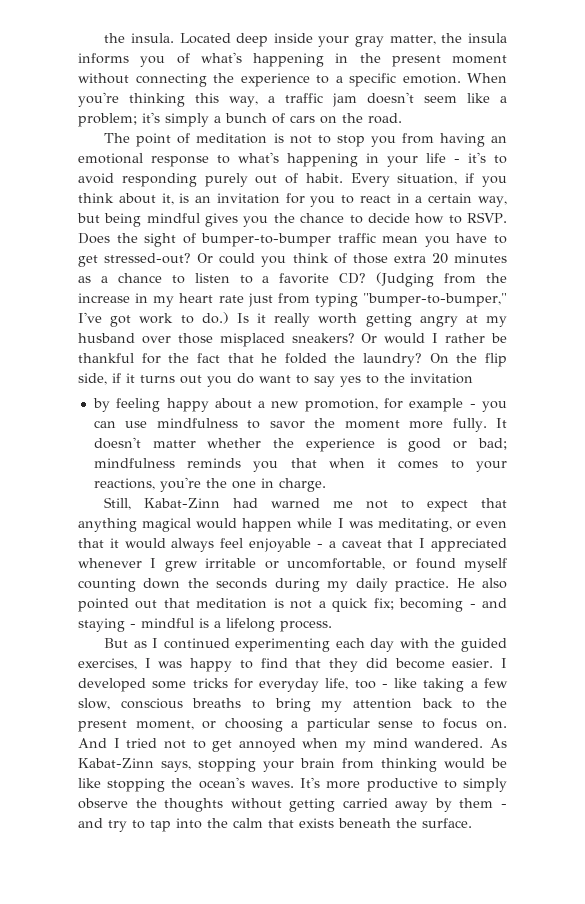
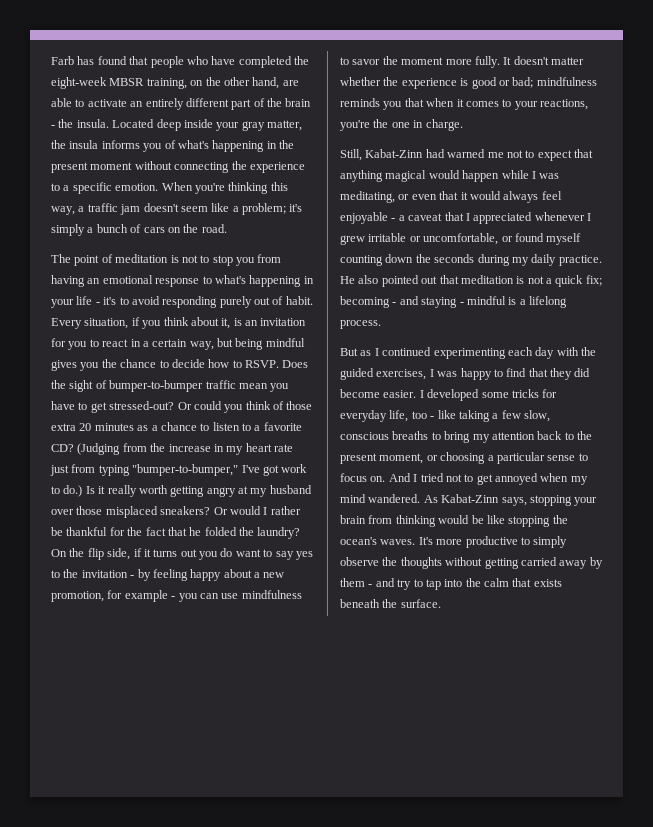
- the insula.
+ Farb has found that people who have completed the eight-week MBSR training, on the other hand, are able to activate an entirely different part of the brain - the insula.
- On the flip side, if it turns out you do want to say yes to the invitation
- by feeling happy about a new promotion, for example - you can use mindfulness to savor the moment more fully.
+ On the flip side, if it turns out you do want to say yes to the invitation - by feeling happy about a new promotion, for example - you can use mindfulness to savor the moment more fully.

